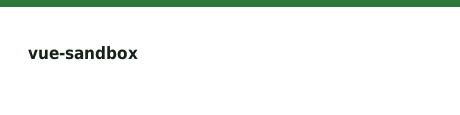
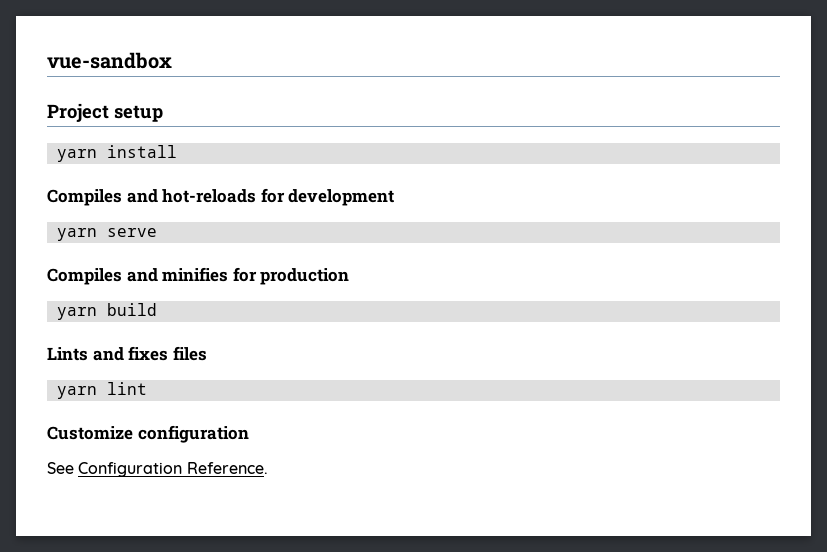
+ Project setup
+ yarn install
+ Compiles and hot-reloads for development
+ yarn serve
+ Compiles and minifies for production
+ yarn build
+ Lints and fixes files
+ yarn lint
+ Customize configuration
+ See Configuration Reference.

